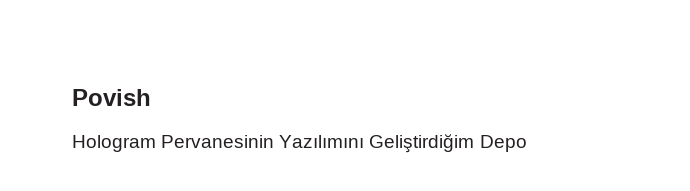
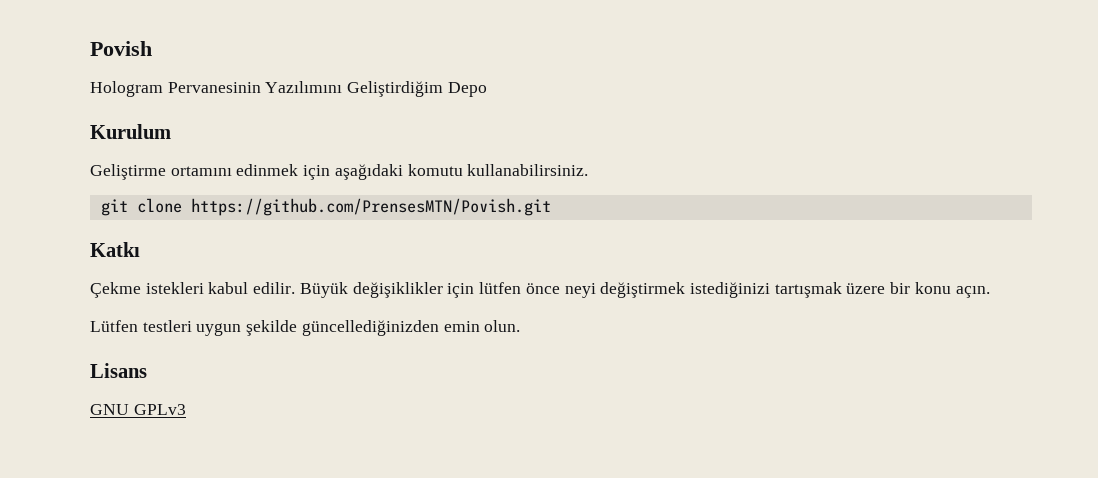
+ Kurulum
+ Geliştirme ortamını edinmek için aşağıdaki komutu kullanabilirsiniz.
+ git clone https://github.com/PrensesMTN/Povish.git
+ Katkı
+ Çekme istekleri kabul edilir. Büyük değişiklikler için lütfen önce neyi değiştirmek istediğinizi tartışmak üzere bir konu açın.
+ Lütfen testleri uygun şekilde güncellediğinizden emin olun.
+ Lisans
+ GNU GPLv3

